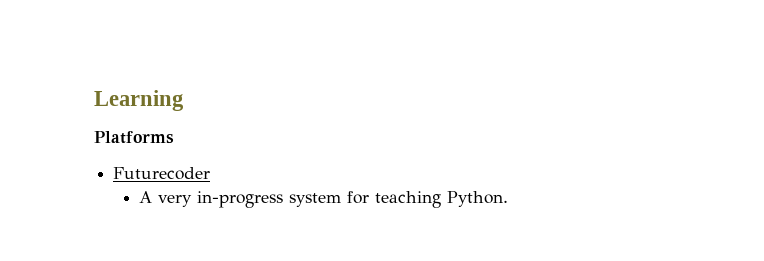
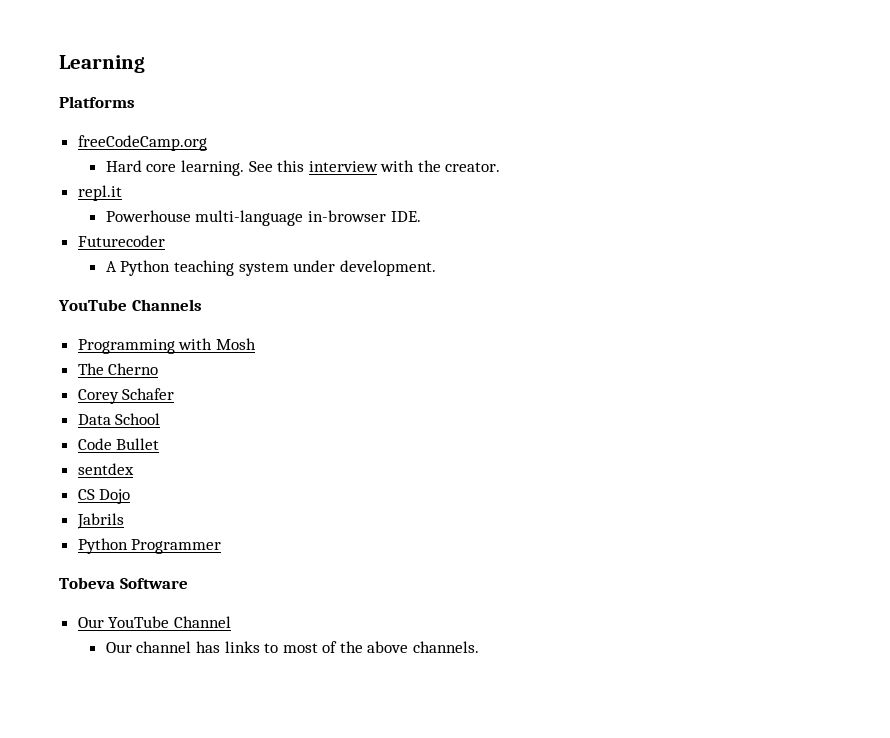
+ freeCodeCamp.org
+ Hard core learning. See this interview with the creator.
+ repl.it
+ Powerhouse multi-language in-browser IDE.
  Futurecoder
- A very in-progress system for teaching Python.
+ A Python teaching system under development.
+ YouTube Channels
+ Programming with Mosh
+ The Cherno
+ Corey Schafer
+ Data School
+ Code Bullet
+ sentdex
+ CS Dojo
+ Jabrils
+ Python Programmer
+ Tobeva Software
+ Our YouTube Channel
+ Our channel has links to most of the above channels.

